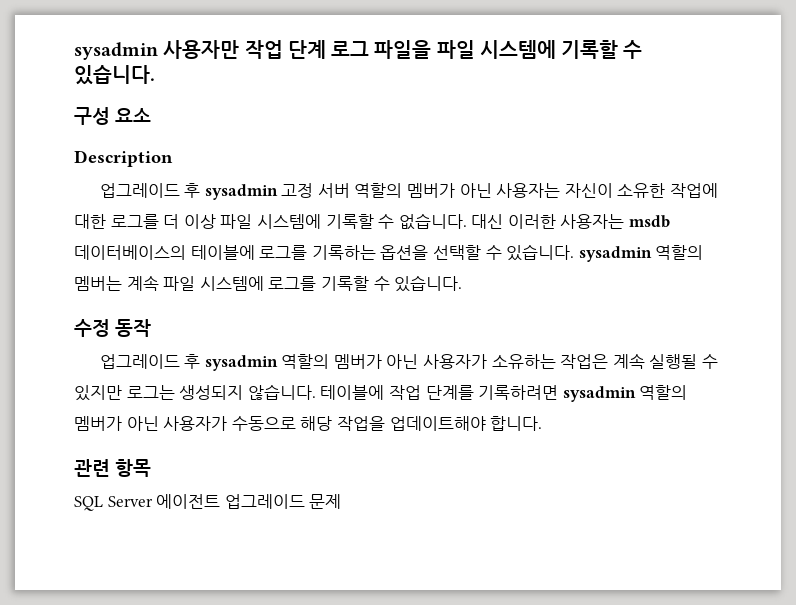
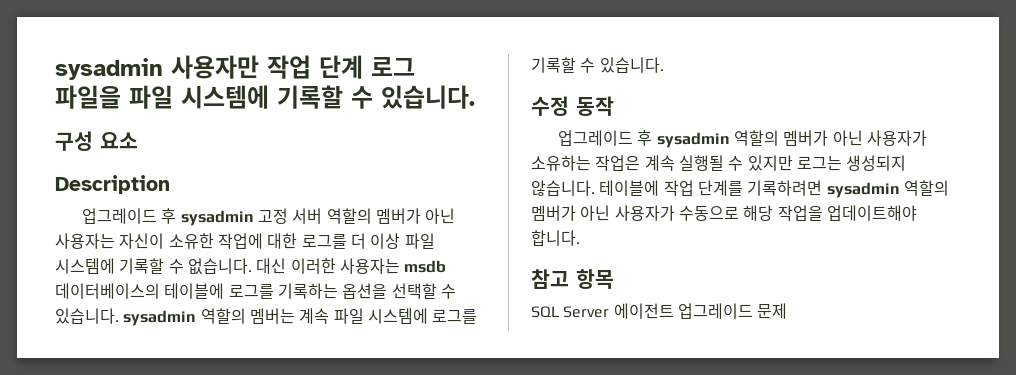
- 관련 항목
+ 참고 항목

